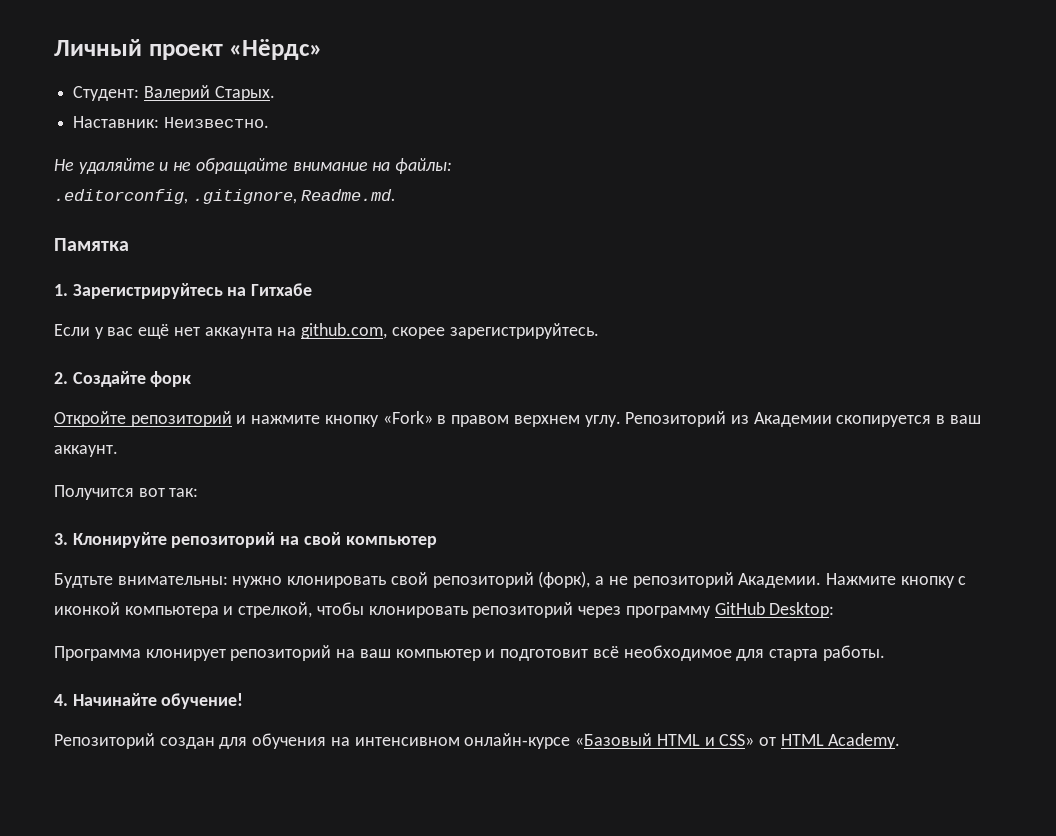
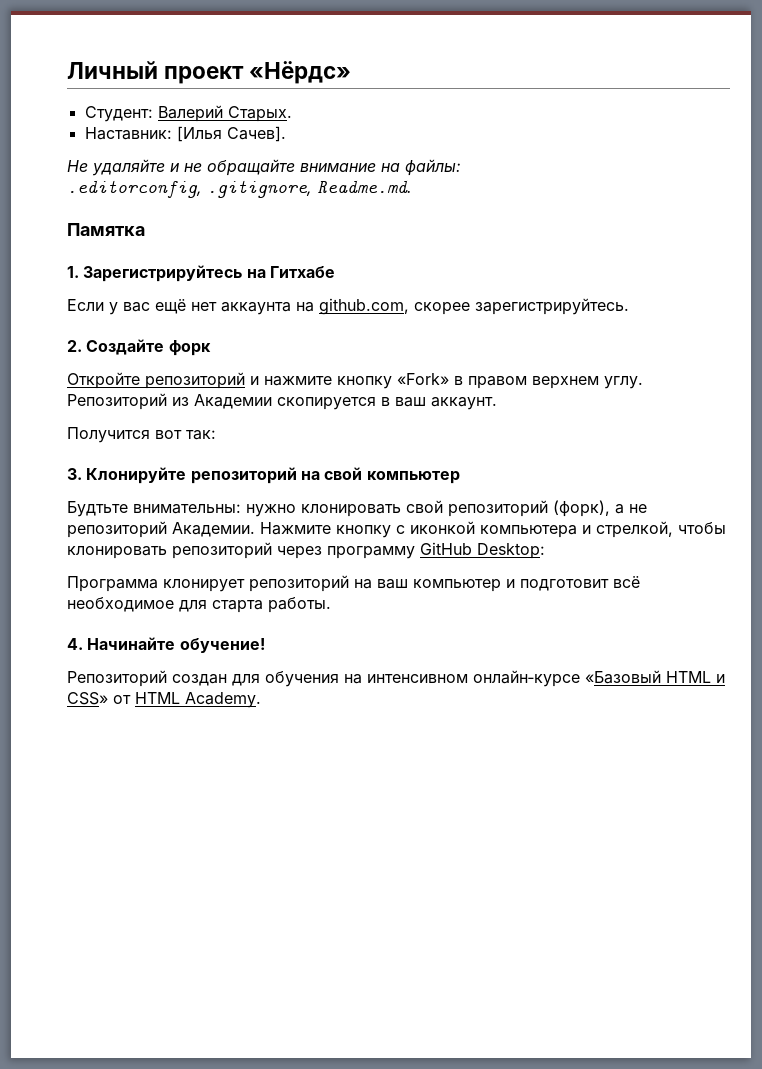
- Наставник: Неизвестно.
+ Наставник: [Илья Сачев].

